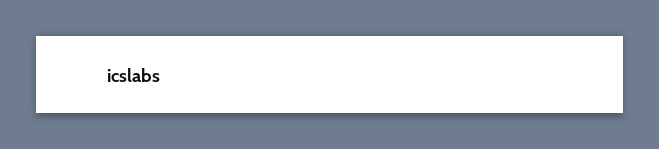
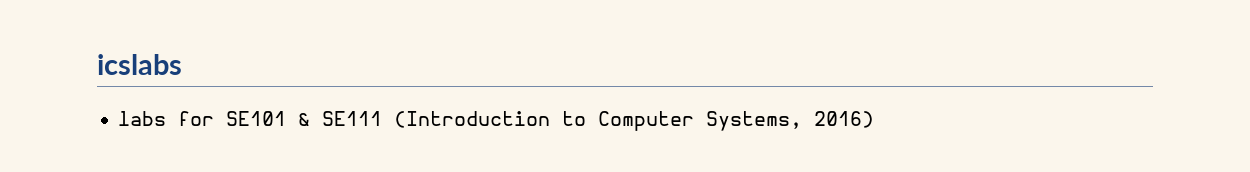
+ labs for SE101 & SE111 (Introduction to Computer Systems, 2016)

